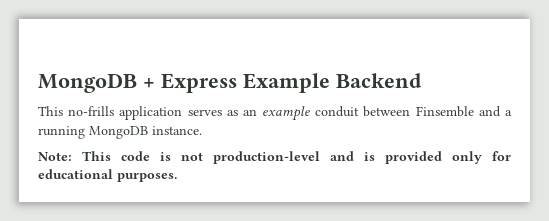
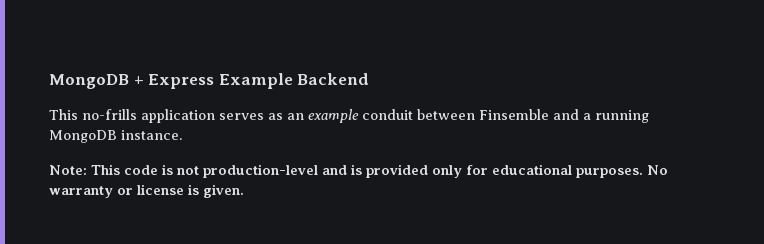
+ No warranty or license is given.

